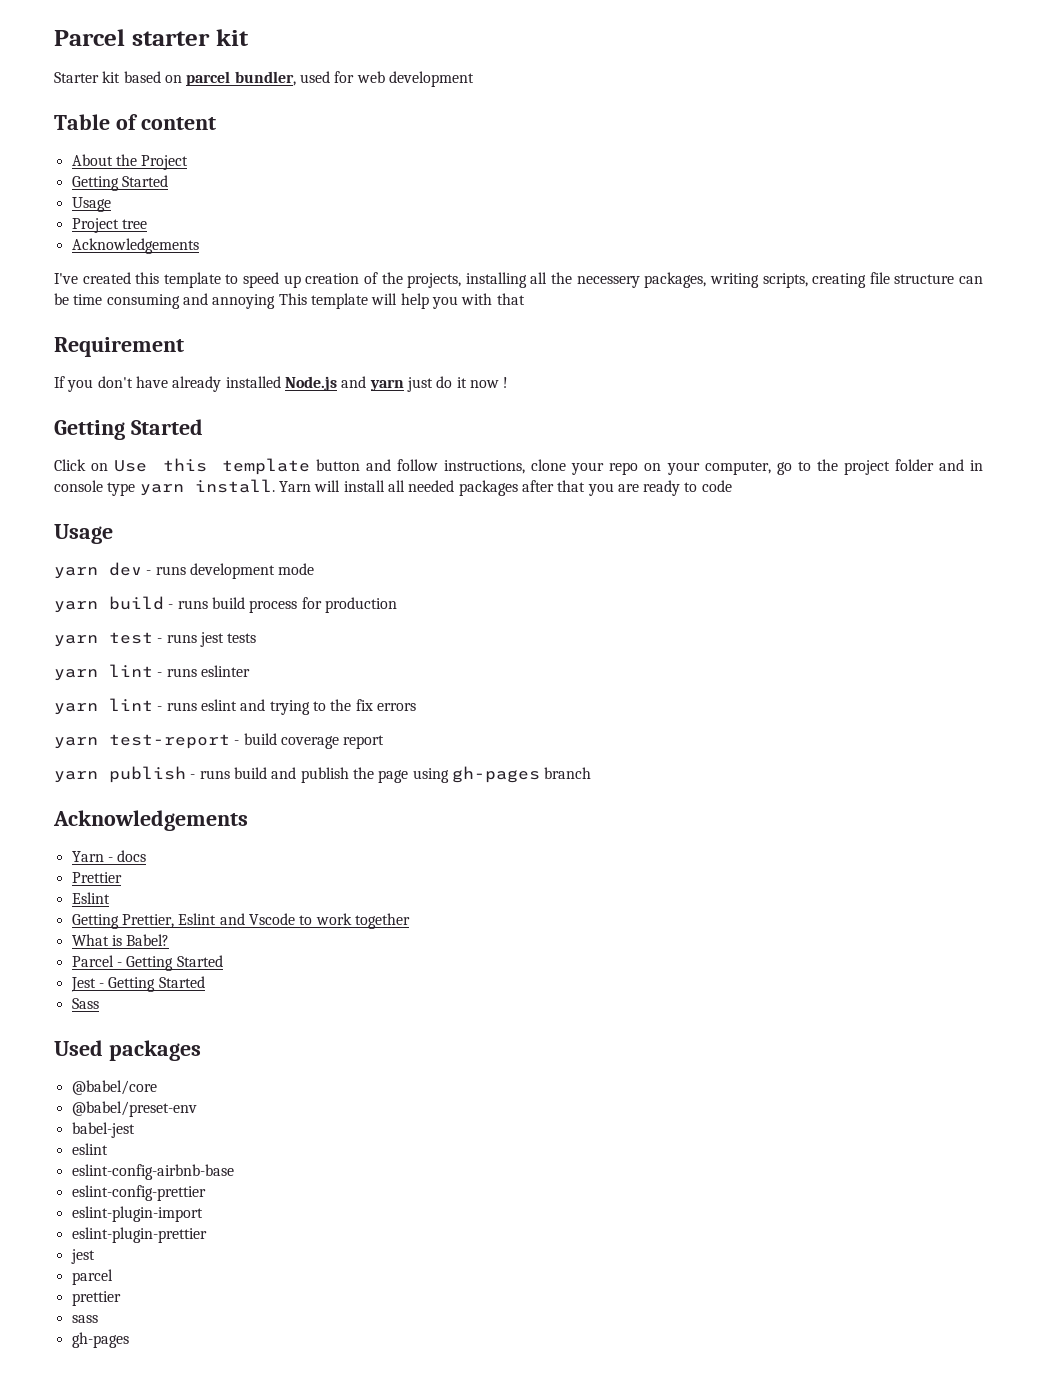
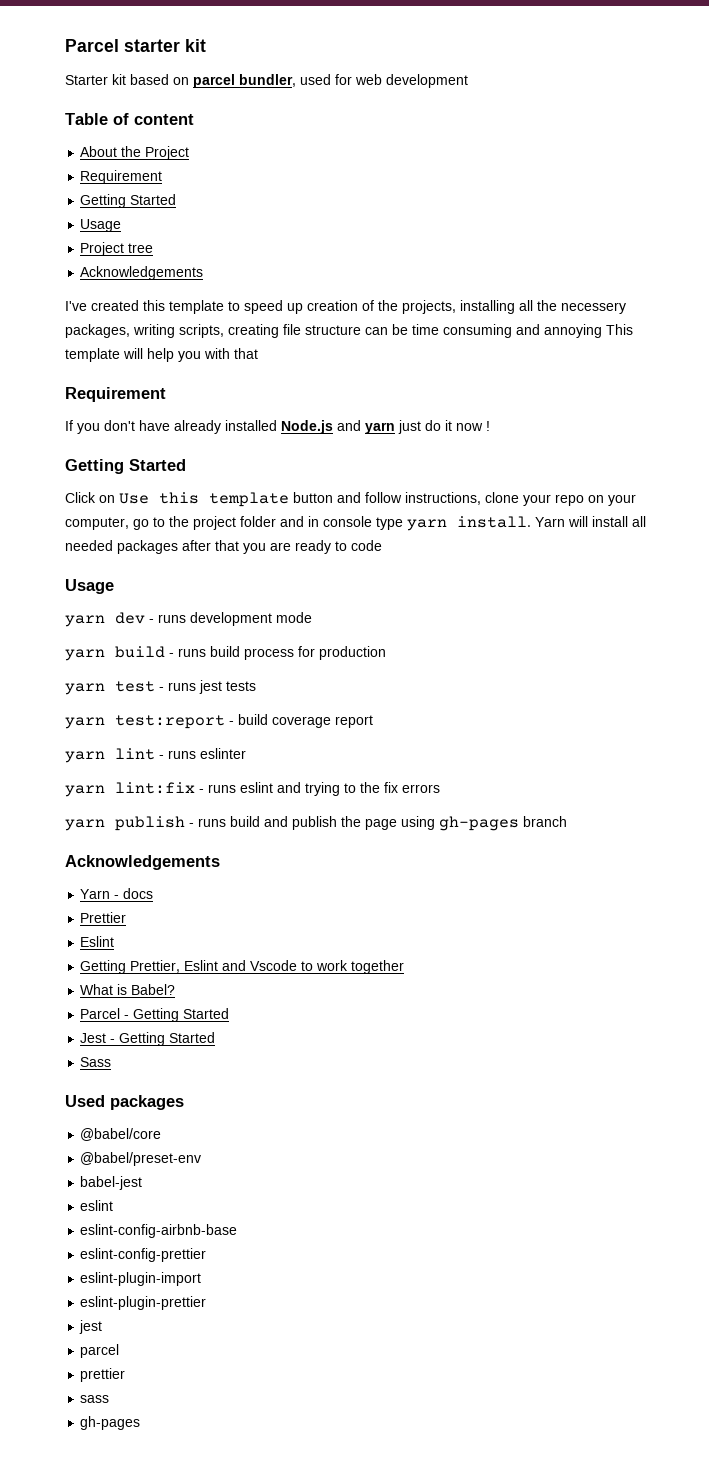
  About the Project
+ Requirement
+ yarn test:report - build coverage report
- yarn lint - runs eslint and trying to the fix errors
+ yarn lint:fix - runs eslint and trying to the fix errors
- yarn test-report - build coverage report

